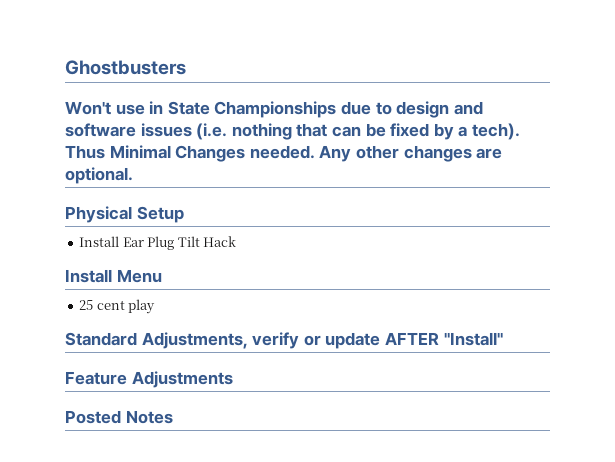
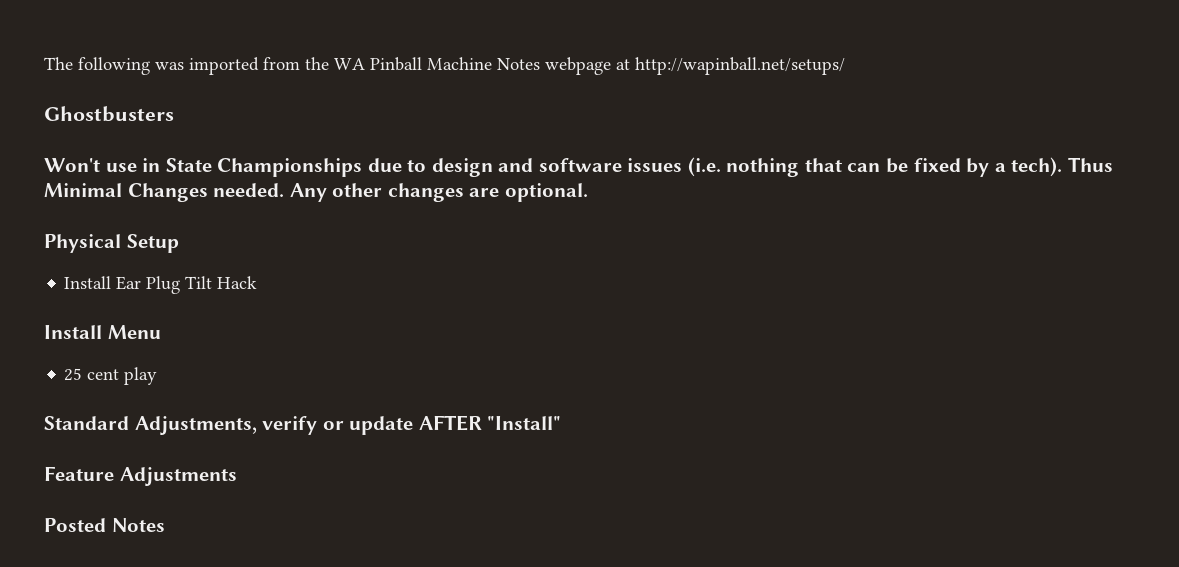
+ The following was imported from the WA Pinball Machine Notes webpage at http://wapinball.net/setups/

